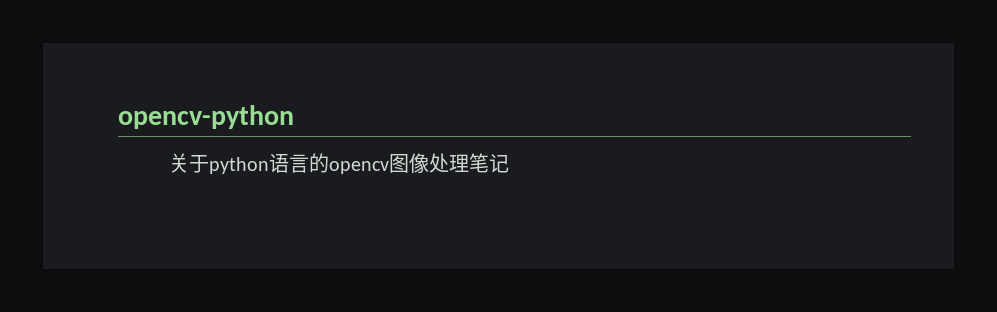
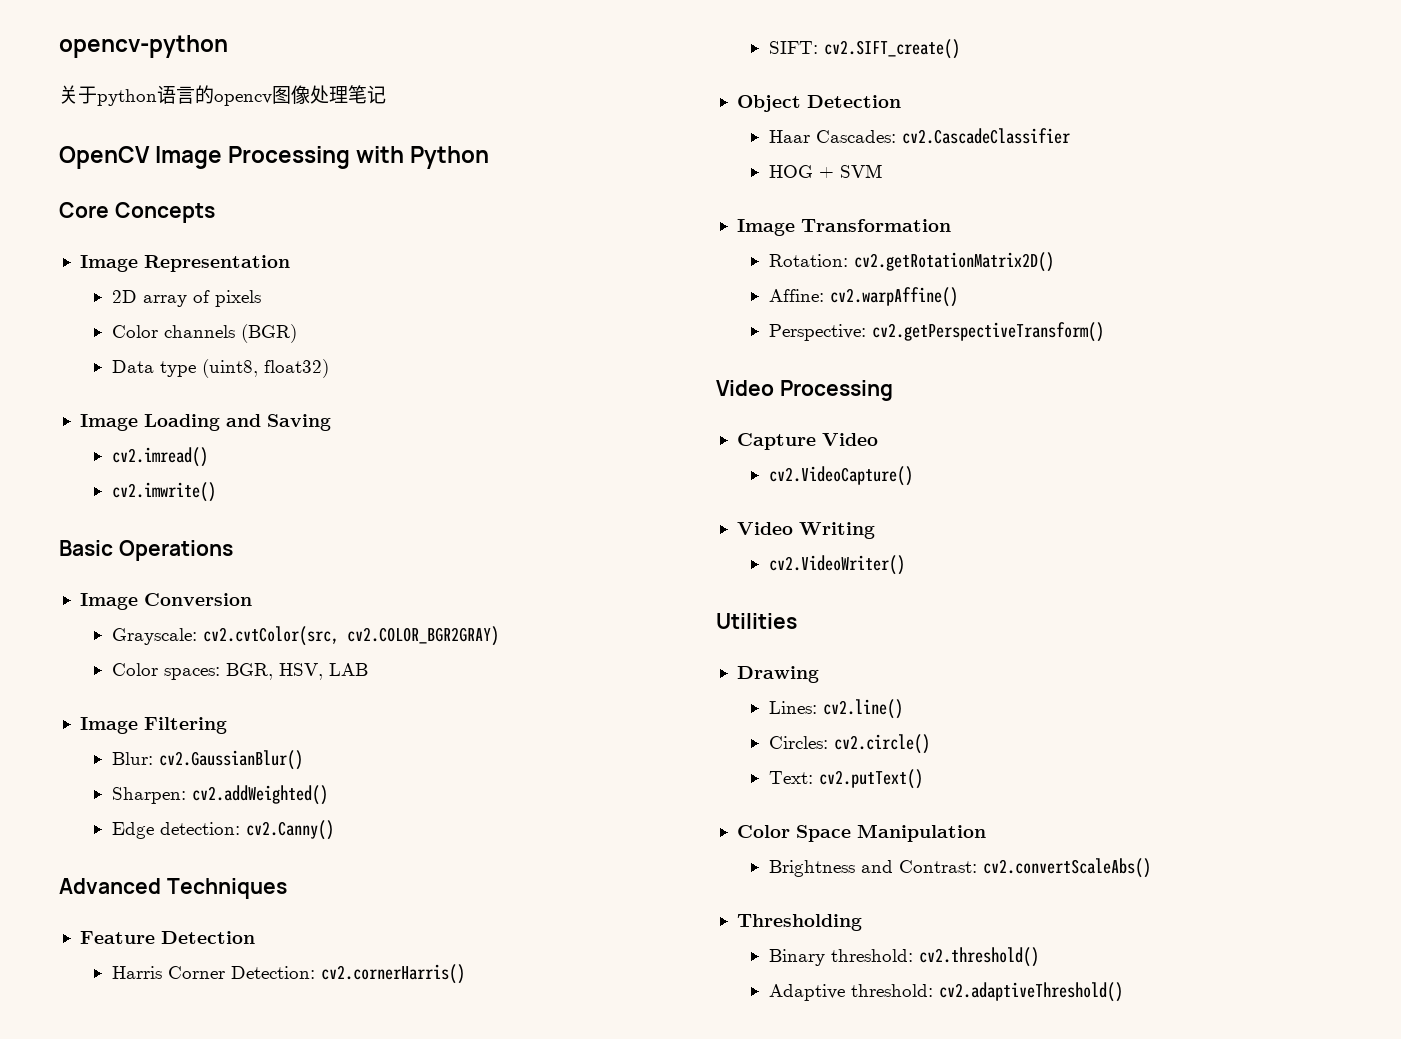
+ OpenCV Image Processing with Python
+ Core Concepts
+ Image Representation
+ 2D array of pixels
+ Color channels (BGR)
+ Data type (uint8, float32)
+ Image Loading and Saving
+ cv2.imread()
+ cv2.imwrite()
+ Basic Operations
+ Image Conversion
+ Grayscale: cv2.cvtColor(src, cv2.COLOR_BGR2GRAY)
+ Color spaces: BGR, HSV, LAB
+ Image Filtering
+ Blur: cv2.GaussianBlur()
+ Sharpen: cv2.addWeighted()
+ Edge detection: cv2.Canny()
+ Advanced Techniques
+ Feature Detection
+ Harris Corner Detection: cv2.cornerHarris()
+ SIFT: cv2.SIFT_create()
+ Object Detection
+ Haar Cascades: cv2.CascadeClassifier
+ HOG + SVM
+ Image Transformation
+ Rotation: cv2.getRotationMatrix2D()
+ Affine: cv2.warpAffine()
+ Perspective: cv2.getPerspectiveTransform()
+ Video Processing
+ Capture Video
+ cv2.VideoCapture()
+ Video Writing
+ cv2.VideoWriter()
+ Utilities
+ Drawing
+ Lines: cv2.line()
+ Circles: cv2.circle()
+ Text: cv2.putText()
+ Color Space Manipulation
+ Brightness and Contrast: cv2.convertScaleAbs()
+ Thresholding
+ Binary threshold: cv2.threshold()
+ Adaptive threshold: cv2.adaptiveThreshold()

